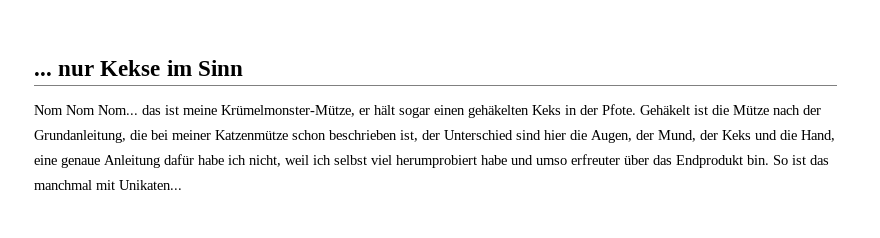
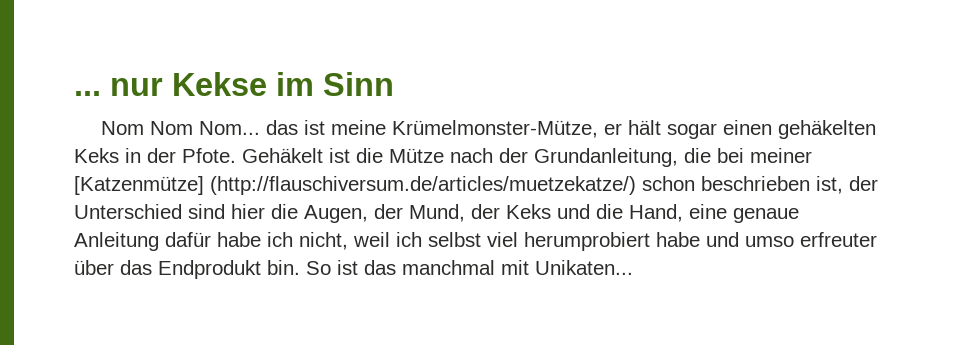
- Gehäkelt ist die Mütze nach der Grundanleitung, die bei meiner Katzenmütze schon beschrieben ist, der Unterschied sind hier die Augen, der Mund, der Keks und die Hand, eine genaue Anleitung dafür habe ich nicht, weil ich selbst viel herumprobiert habe und umso erfreuter über das Endprodukt bin.
+ Gehäkelt ist die Mütze nach der Grundanleitung, die bei meiner [Katzenmütze] (http://flauschiversum.de/articles/muetzekatze/) schon beschrieben ist, der Unterschied sind hier die Augen, der Mund, der Keks und die Hand, eine genaue Anleitung dafür habe ich nicht, weil ich selbst viel herumprobiert habe und umso erfreuter über das Endprodukt bin.

